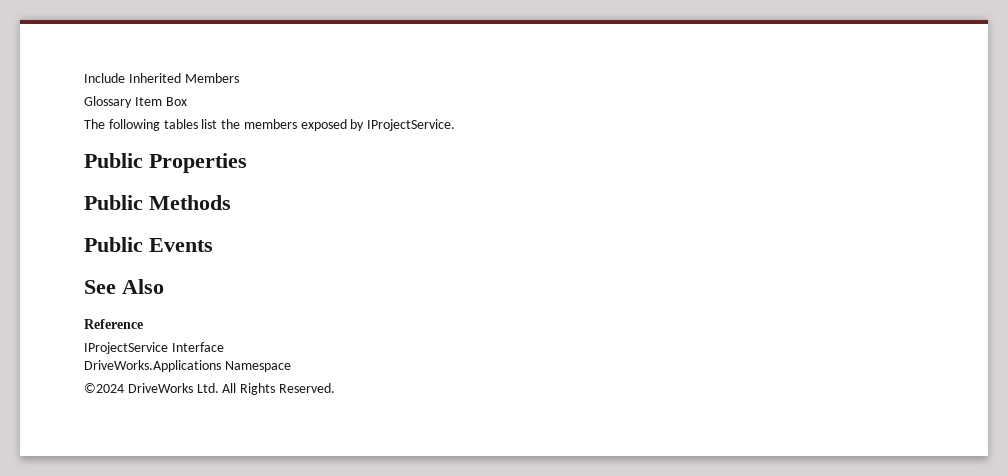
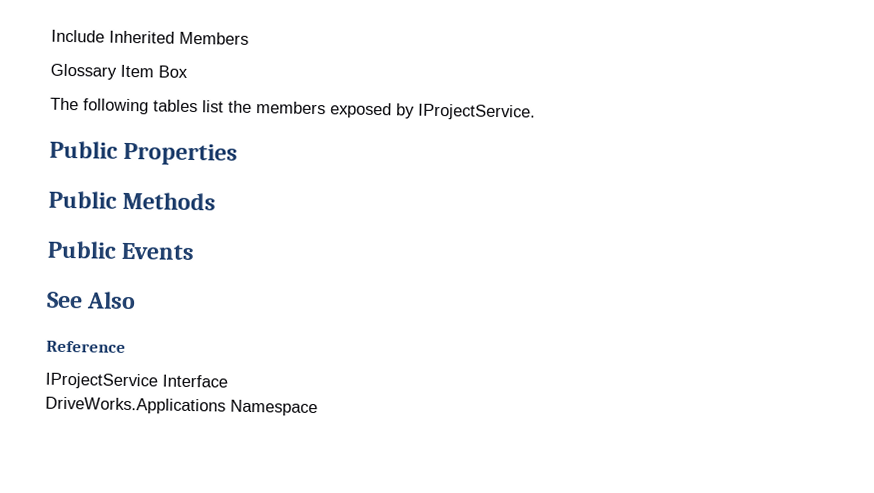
- ©2024 DriveWorks Ltd. All Rights Reserved.

